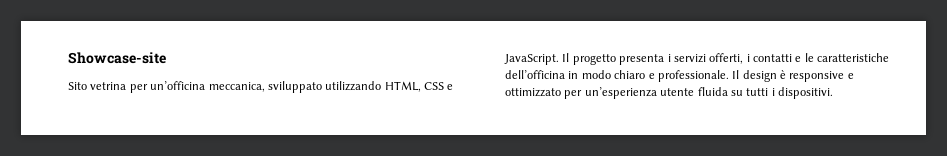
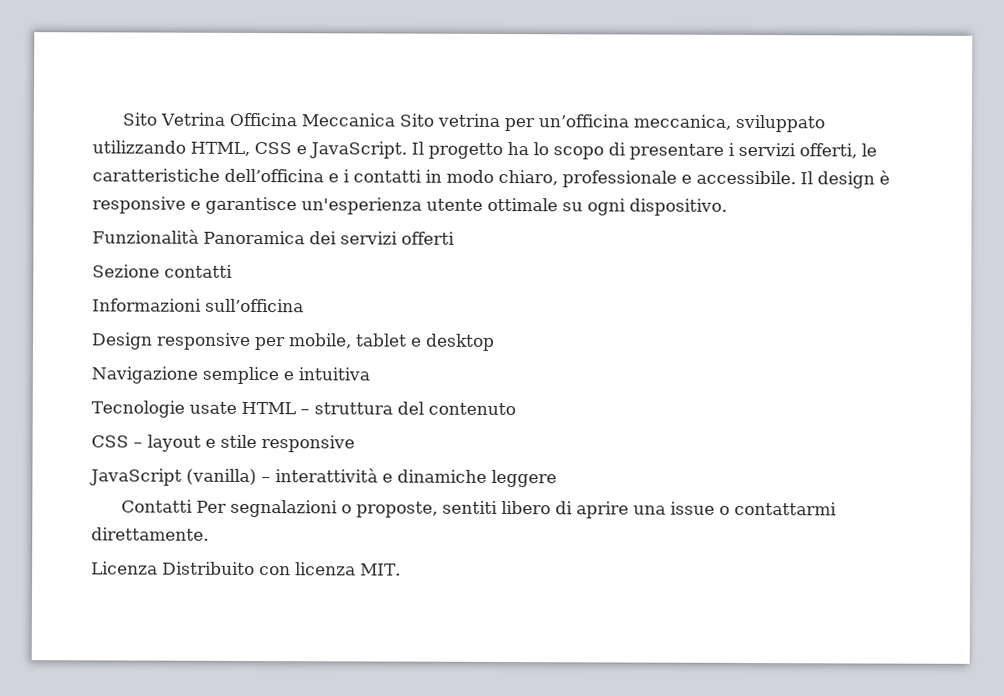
- Showcase-site
- Sito vetrina per un’officina meccanica, sviluppato utilizzando HTML, CSS e JavaScript.
+ Sito Vetrina Officina Meccanica Sito vetrina per un’officina meccanica, sviluppato utilizzando HTML, CSS e JavaScript.
- Il progetto presenta i servizi offerti, i contatti e le caratteristiche dell’officina in modo chiaro e professionale.
+ Il progetto ha lo scopo di presentare i servizi offerti, le caratteristiche dell’officina e i contatti in modo chiaro, professionale e accessibile.
- Il design è responsive e ottimizzato per un’esperienza utente fluida su tutti i dispositivi.
+ Il design è responsive e garantisce un'esperienza utente ottimale su ogni dispositivo.
+ Funzionalità Panoramica dei servizi offerti
+ Sezione contatti
+ Informazioni sull’officina
+ Design responsive per mobile, tablet e desktop
+ Navigazione semplice e intuitiva
+ Tecnologie usate HTML – struttura del contenuto
+ CSS – layout e stile responsive
+ JavaScript (vanilla) – interattività e dinamiche leggere
+ Contatti Per segnalazioni o proposte, sentiti libero di aprire una issue o contattarmi direttamente.
+ Licenza Distribuito con licenza MIT.

